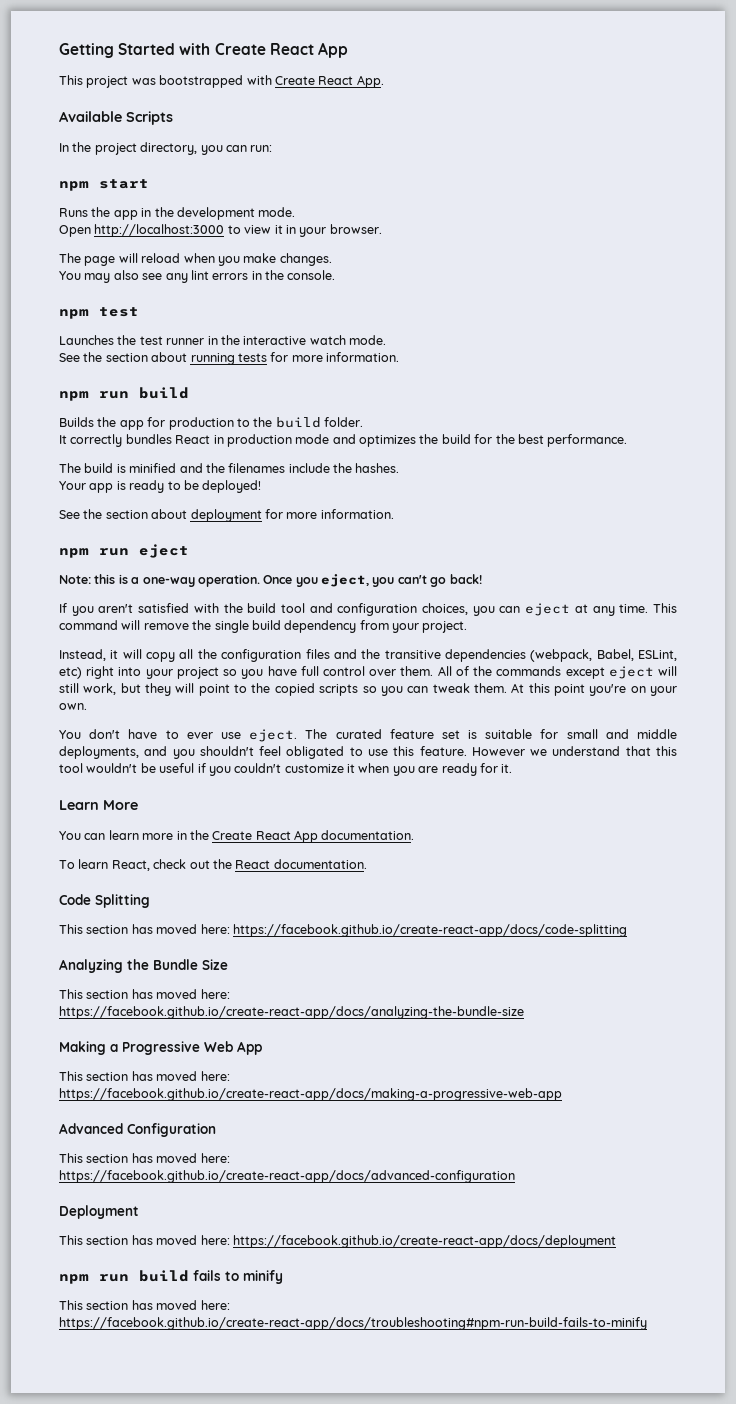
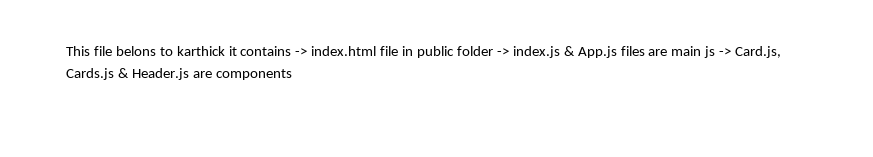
- Getting Started with Create React App
- This project was bootstrapped with Create React App.
- Available Scripts
- In the project directory, you can run:
- npm start
- Runs the app in the development mode.
- Open http://localhost:3000 to view it in your browser.
- The page will reload when you make changes.
- You may also see any lint errors in the console.
- npm test
- Launches the test runner in the interactive watch mode.
- See the section about running tests for more information.
- npm run build
- Builds the app for production to the build folder.
- It correctly bundles React in production mode and optimizes the build for the best performance.
- The build is minified and the filenames include the hashes.
- Your app is ready to be deployed!
- See the section about deployment for more information.
- npm run eject
- Note: this is a one-way operation. Once you eject, you can't go back!
- If you aren't satisfied with the build tool and configuration choices, you can eject at any time. This command will remove the single build dependency from your project.
- Instead, it will copy all the configuration files and the transitive dependencies (webpack, Babel, ESLint, etc) right into your project so you have full control over them. All of the commands except eject will still work, but they will point to the copied scripts so you can tweak them. At this point you're on your own.
- You don't have to ever use eject. The curated feature set is suitable for small and middle deployments, and you shouldn't feel obligated to use this feature. However we understand that this tool wouldn't be useful if you couldn't customize it when you are ready for it.
- Learn More
- You can learn more in the Create React App documentation.
- To learn React, check out the React documentation.
- Code Splitting
- This section has moved here: https://facebook.github.io/create-react-app/docs/code-splitting
- Analyzing the Bundle Size
- This section has moved here: https://facebook.github.io/create-react-app/docs/analyzing-the-bundle-size
- Making a Progressive Web App
- This section has moved here: https://facebook.github.io/create-react-app/docs/making-a-progressive-web-app
- Advanced Configuration
- This section has moved here: https://facebook.github.io/create-react-app/docs/advanced-configuration
- Deployment
- This section has moved here: https://facebook.github.io/create-react-app/docs/deployment
- npm run build fails to minify
- This section has moved here: https://facebook.github.io/create-react-app/docs/troubleshooting#npm-run-build-fails-to-minify
+ This file belons to karthick it contains -> index.html file in public folder -> index.js & App.js files are main js -> Card.js, Cards.js & Header.js are components

